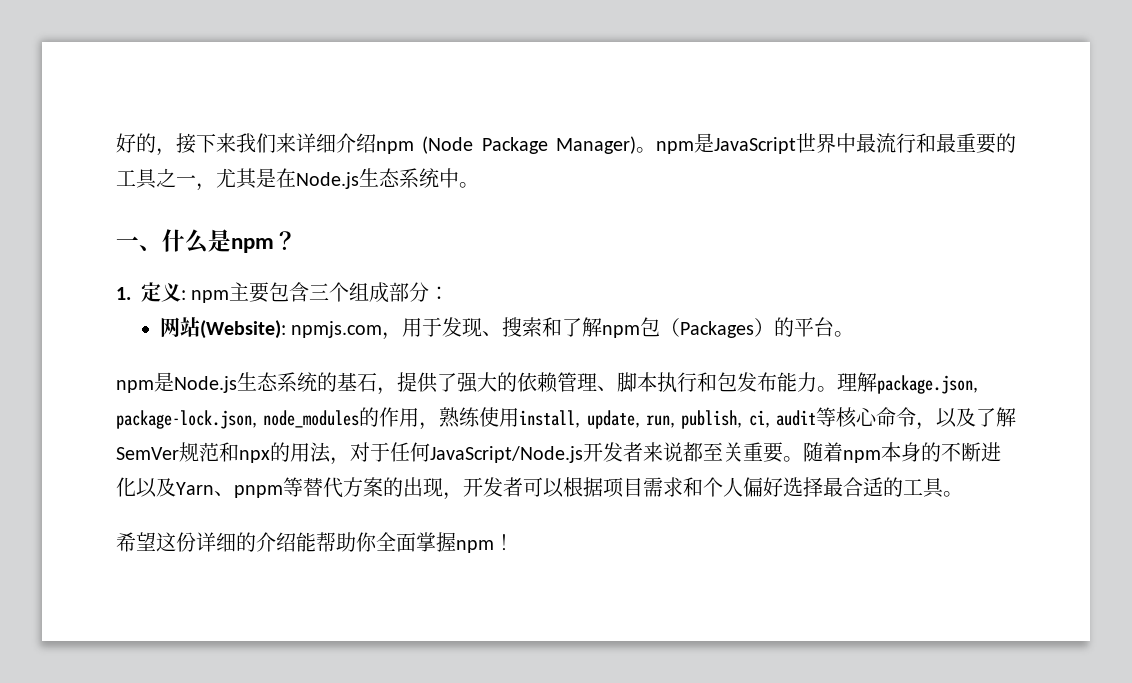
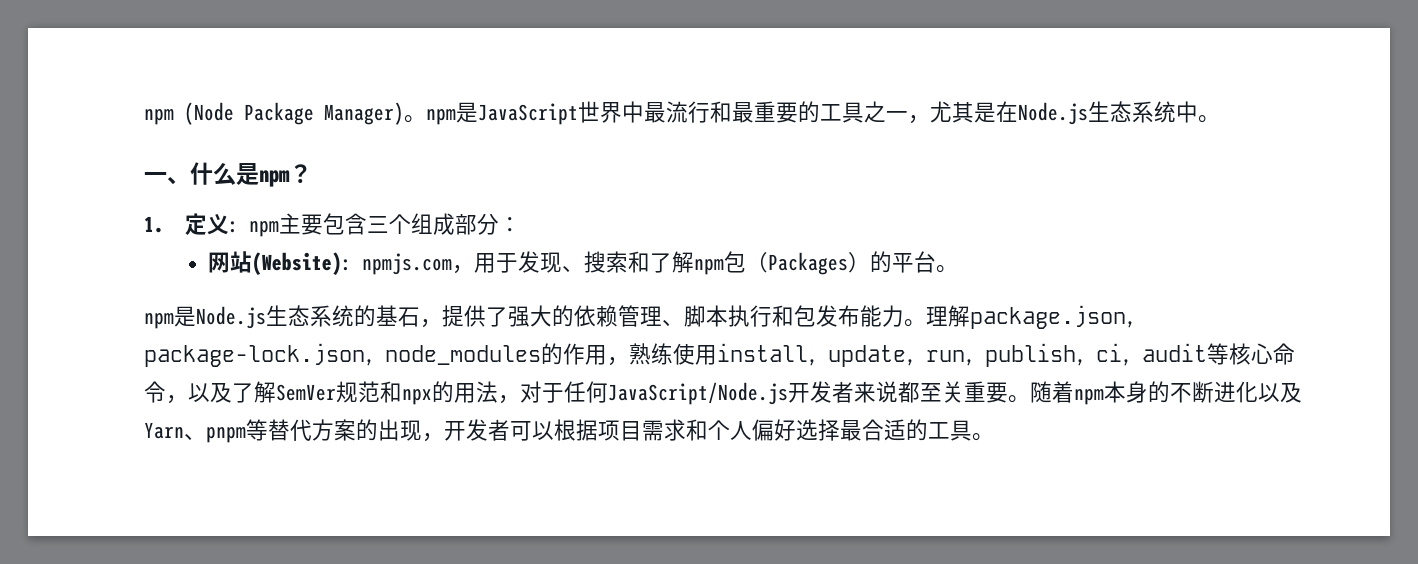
- 好的，接下来我们来详细介绍npm (Node Package Manager)。npm是JavaScript世界中最流行和最重要的工具之一，尤其是在Node.js生态系统中。
+ npm (Node Package Manager)。npm是JavaScript世界中最流行和最重要的工具之一，尤其是在Node.js生态系统中。
- 希望这份详细的介绍能帮助你全面掌握npm！

